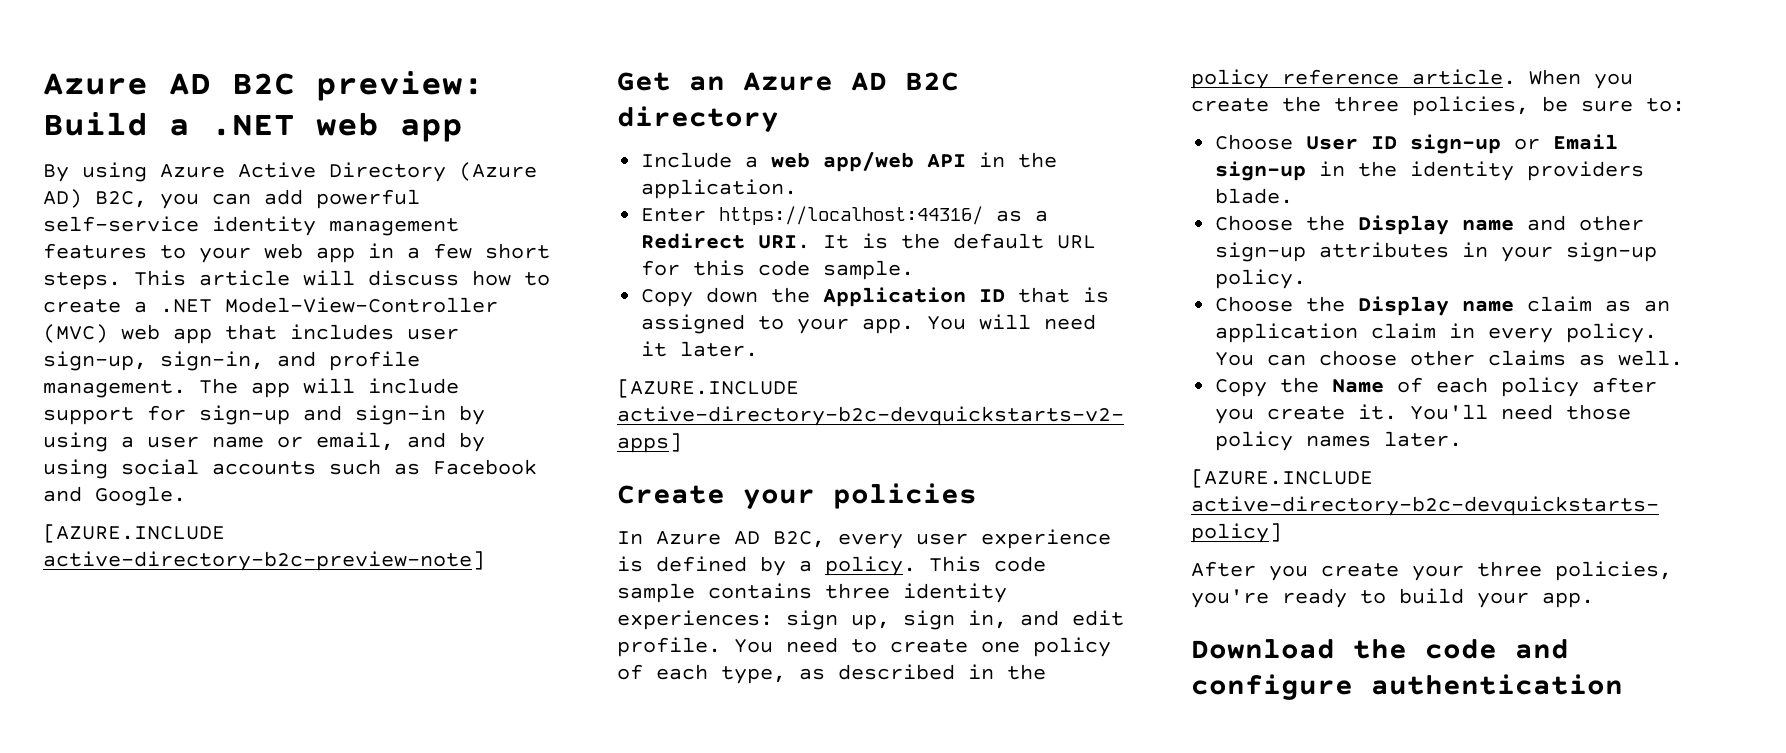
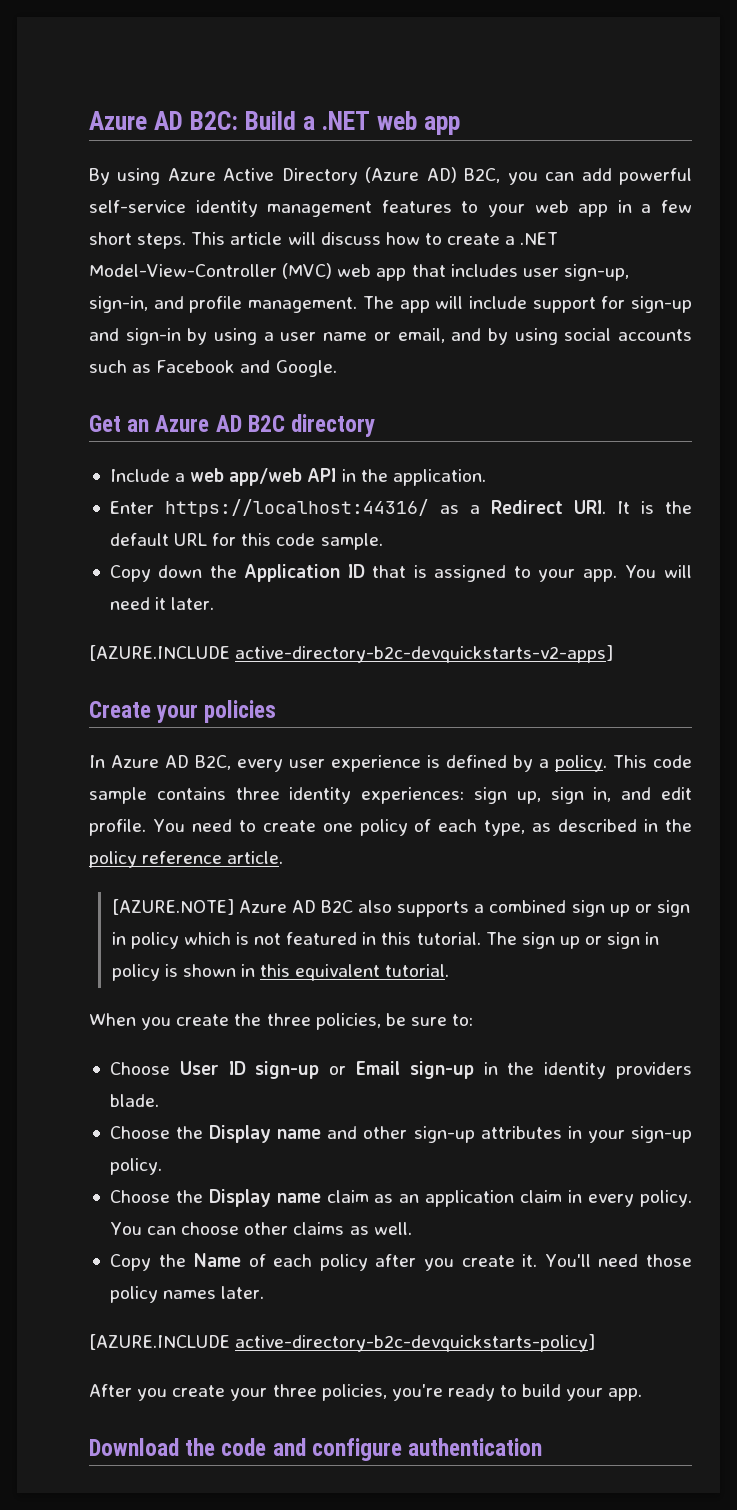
- Azure AD B2C preview: Build a .NET web app
+ Azure AD B2C: Build a .NET web app
- [AZURE.INCLUDE active-directory-b2c-preview-note]
- You need to create one policy of each type, as described in the policy reference article. When you create the three policies, be sure to:
+ You need to create one policy of each type, as described in the policy reference article.
+ [AZURE.NOTE] Azure AD B2C also supports a combined sign up or sign in policy which is not featured in this tutorial. The sign up or sign in policy is shown in this equivalent tutorial.
+ When you create the three policies, be sure to:

